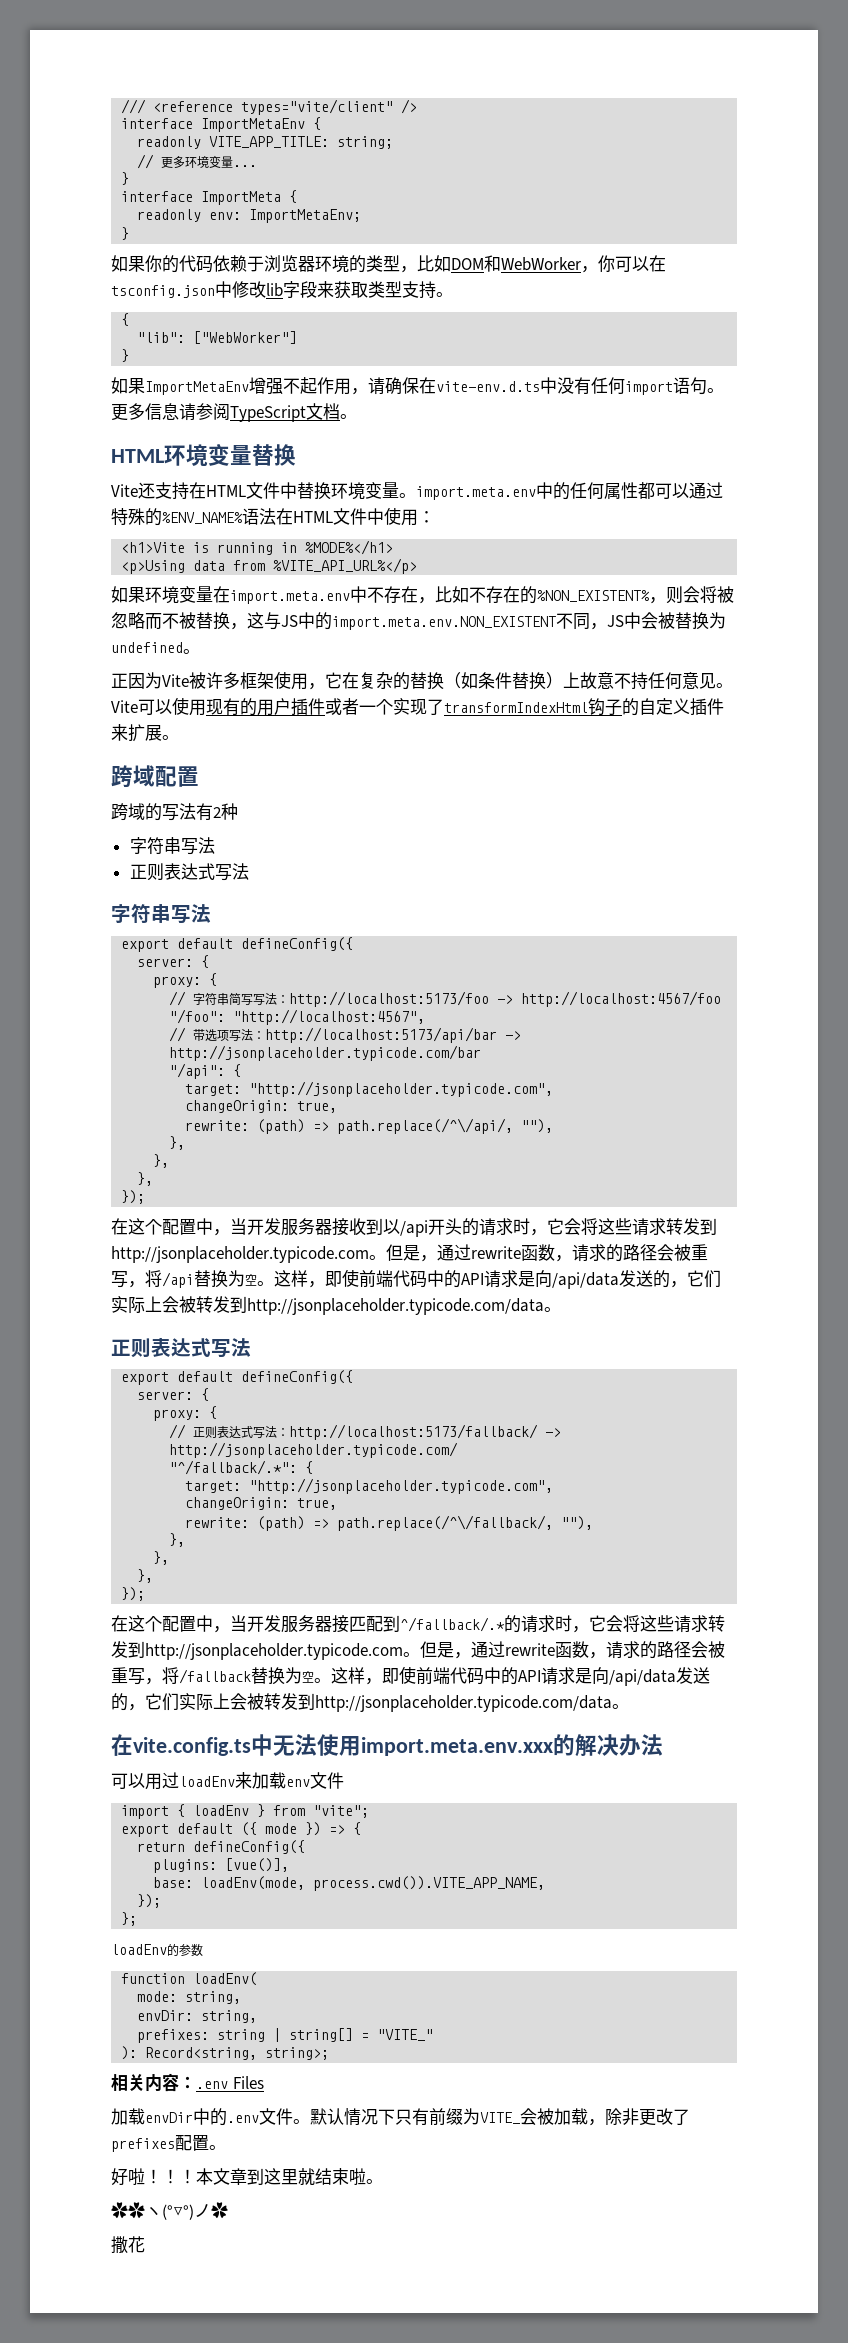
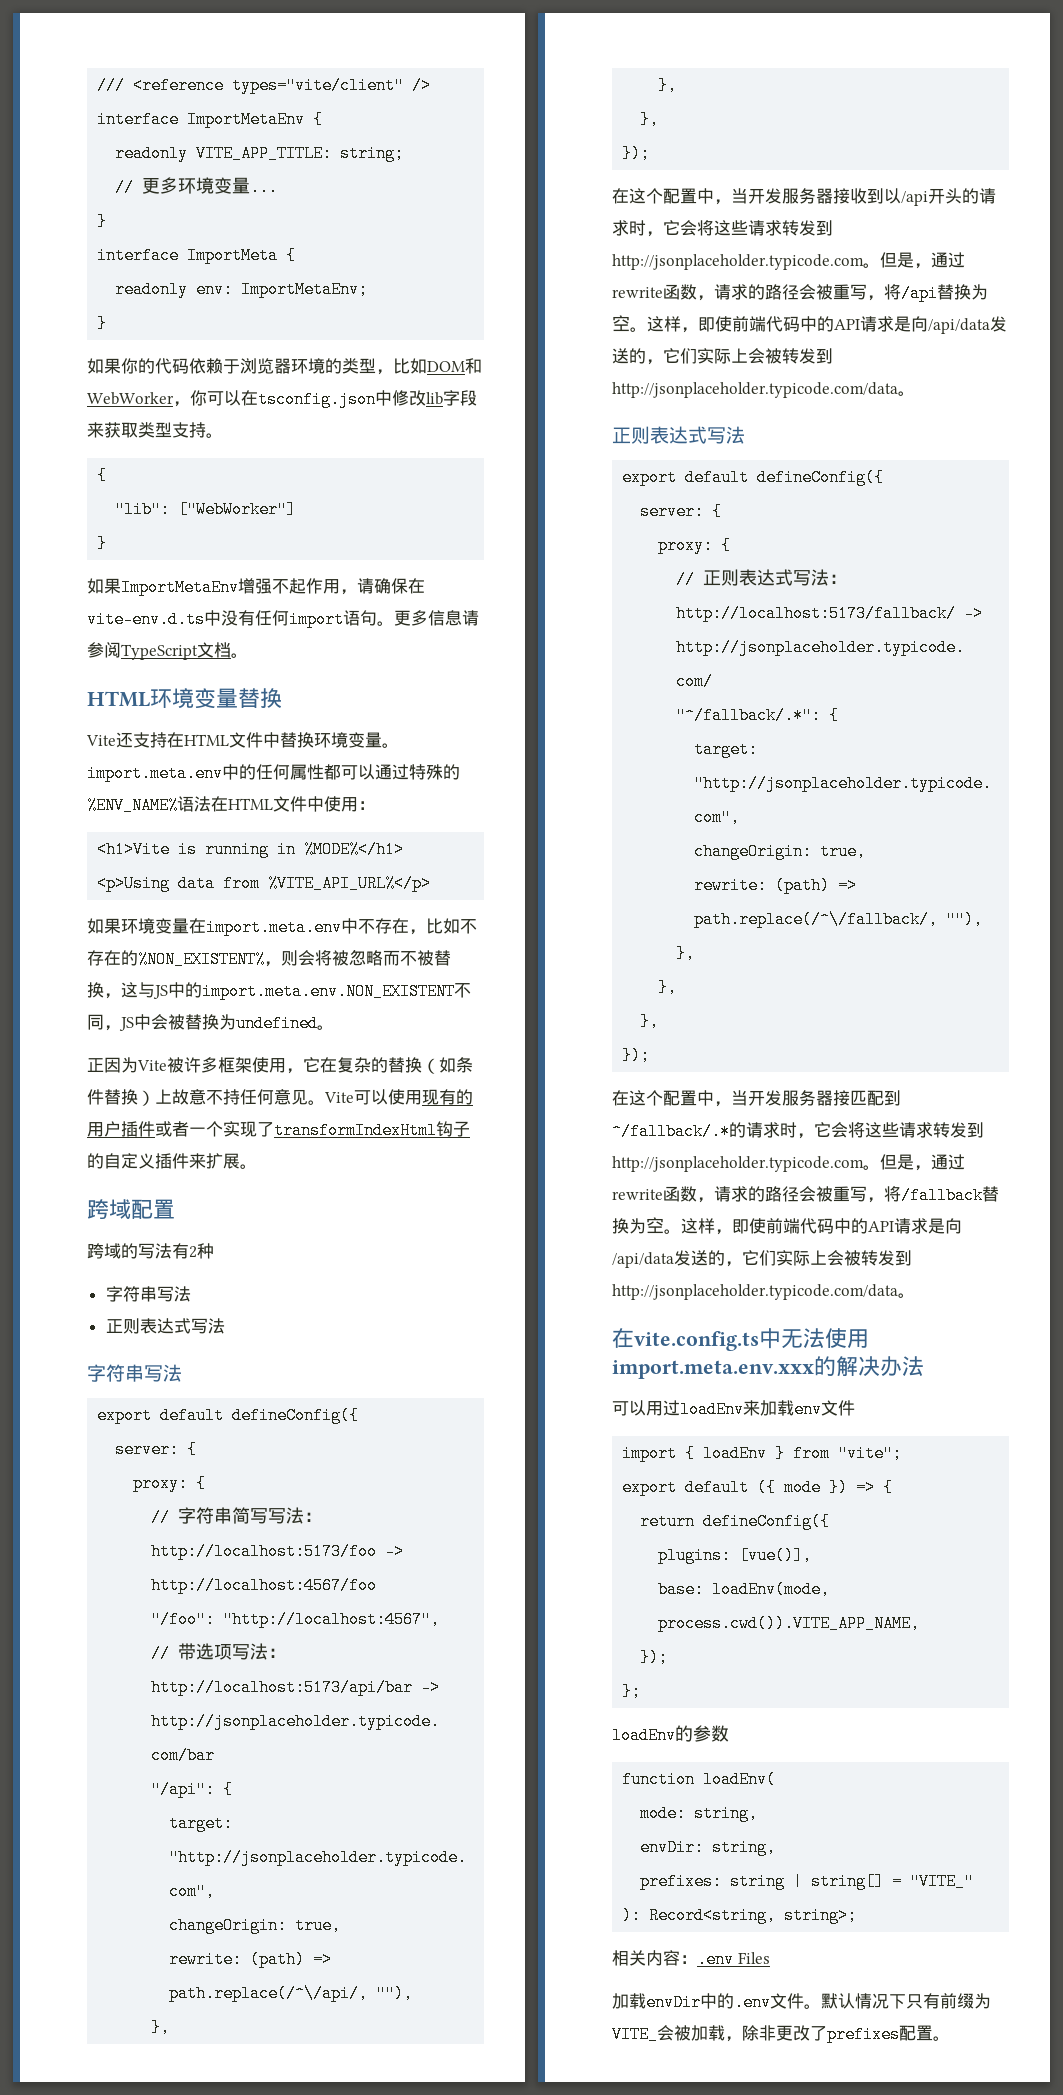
- 好啦！！！本文章到这里就结束啦。
- ✿✿ヽ(°▽°)ノ✿
- 撒花

